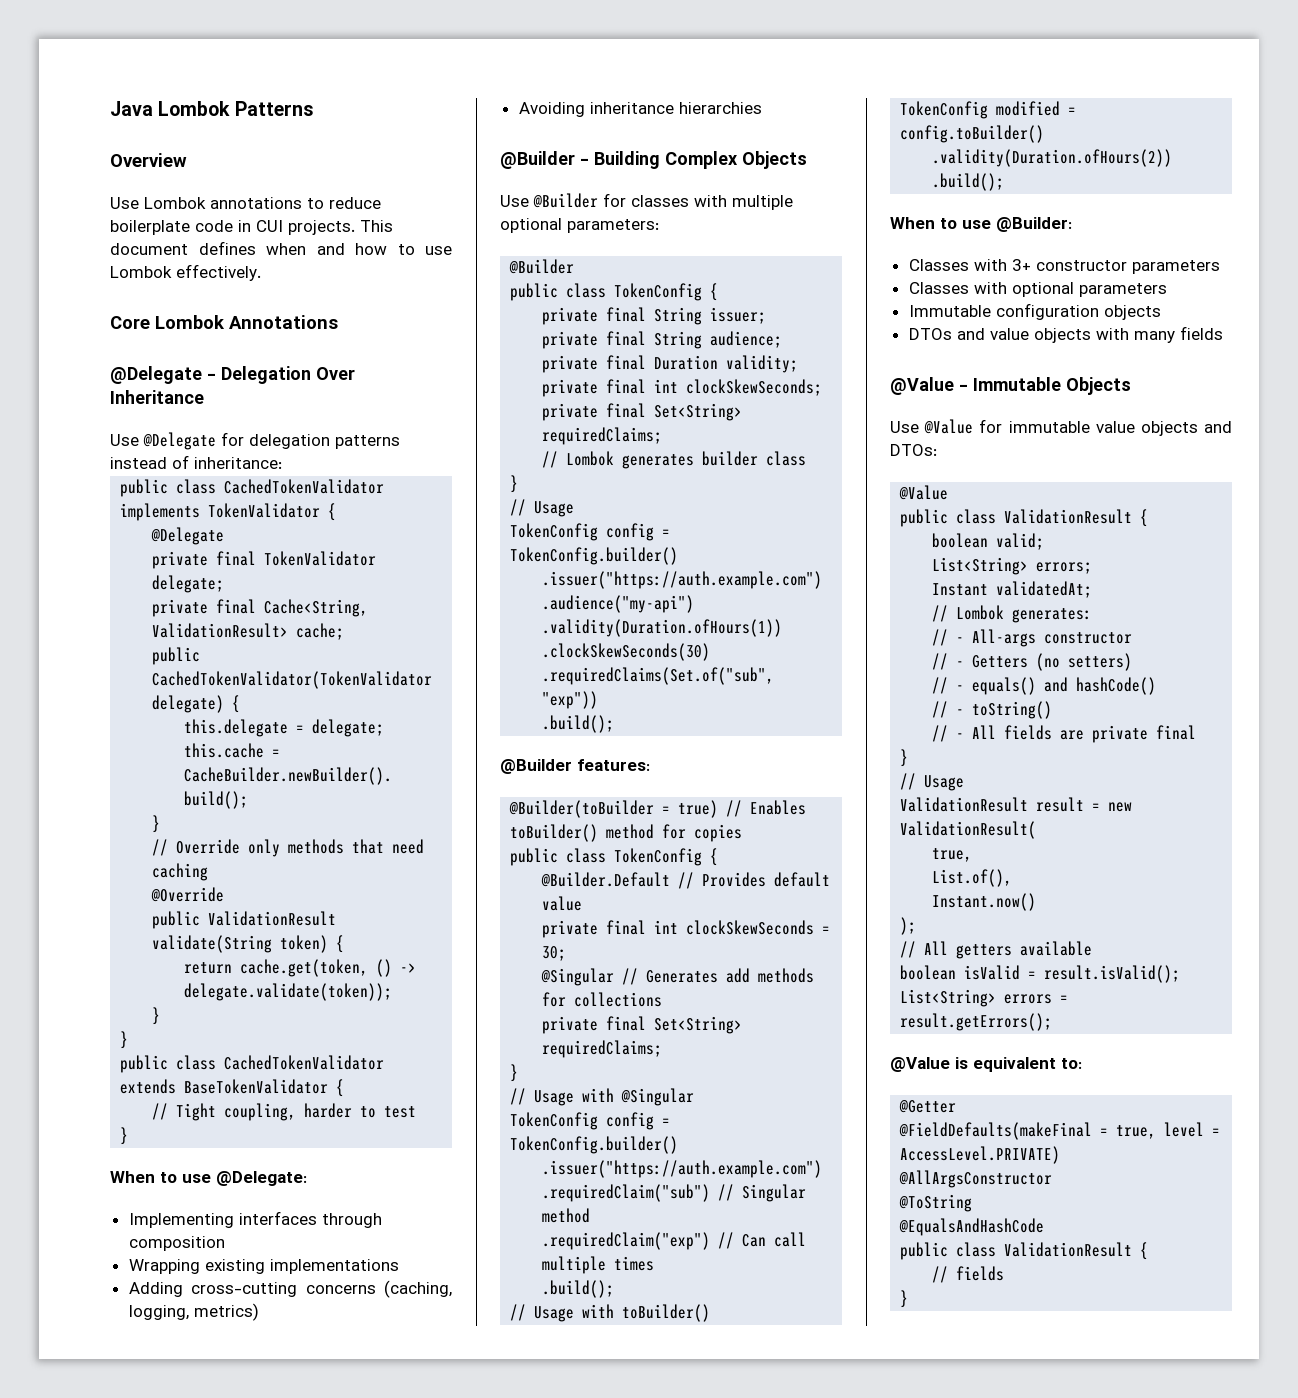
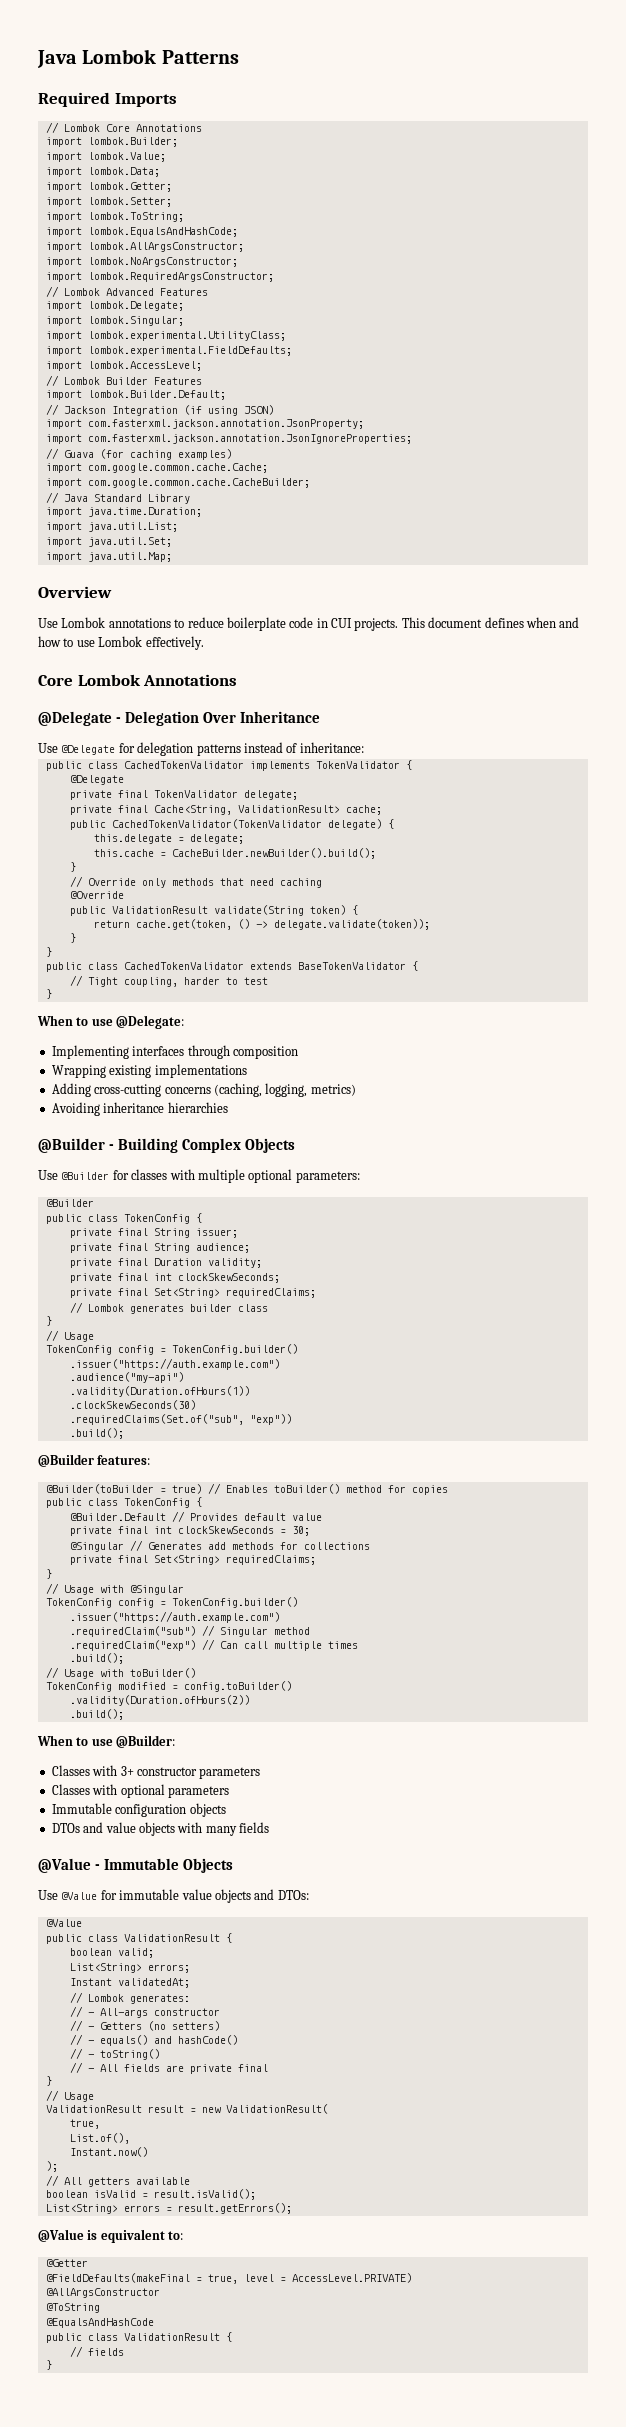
+ Required Imports
+ // Lombok Core Annotations
+ import lombok.Builder;
+ import lombok.Value;
+ import lombok.Data;
+ import lombok.Getter;
+ import lombok.Setter;
+ import lombok.ToString;
+ import lombok.EqualsAndHashCode;
+ import lombok.AllArgsConstructor;
+ import lombok.NoArgsConstructor;
+ import lombok.RequiredArgsConstructor;
+ // Lombok Advanced Features
+ import lombok.Delegate;
+ import lombok.Singular;
+ import lombok.experimental.UtilityClass;
+ import lombok.experimental.FieldDefaults;
+ import lombok.AccessLevel;
+ // Lombok Builder Features
+ import lombok.Builder.Default;
+ // Jackson Integration (if using JSON)
+ import com.fasterxml.jackson.annotation.JsonProperty;
+ import com.fasterxml.jackson.annotation.JsonIgnoreProperties;
+ // Guava (for caching examples)
+ import com.google.common.cache.Cache;
+ import com.google.common.cache.CacheBuilder;
+ // Java Standard Library
+ import java.time.Duration;
+ import java.util.List;
+ import java.util.Set;
+ import java.util.Map;

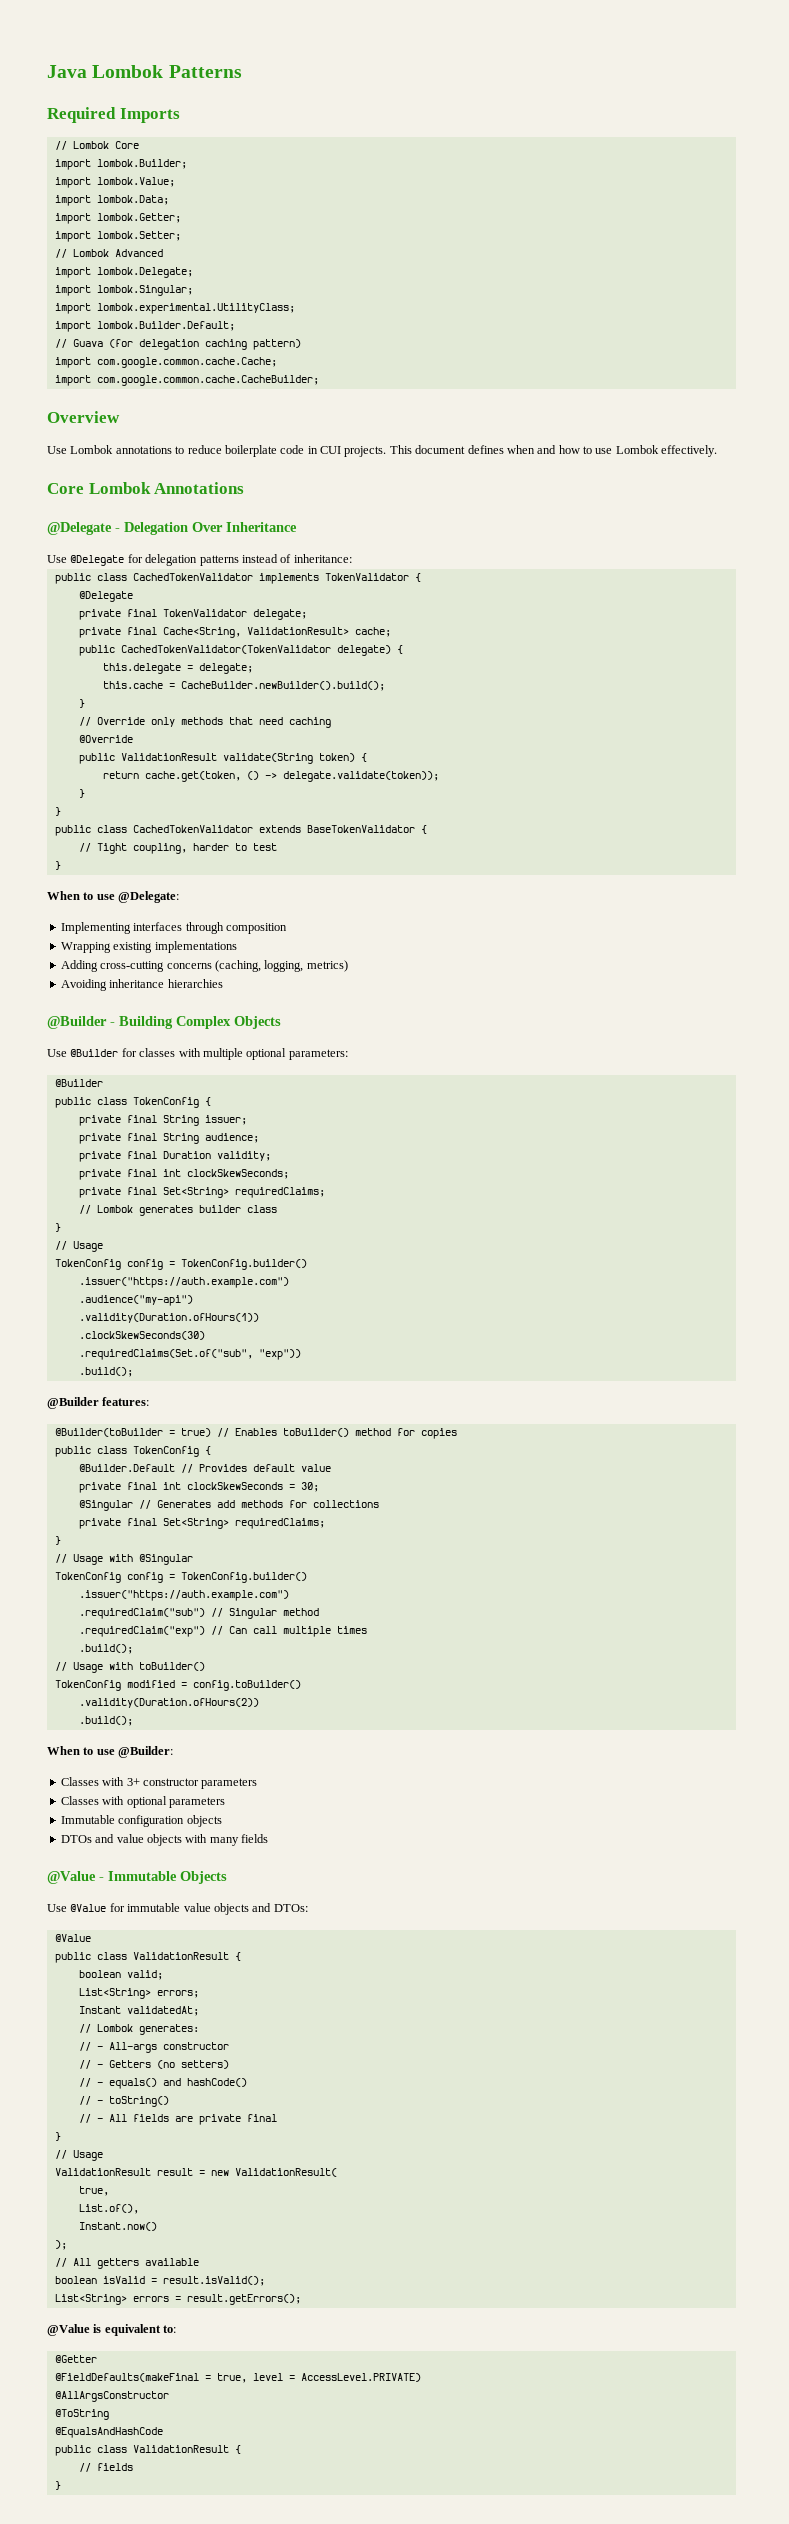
- // Lombok Core Annotations
+ // Lombok Core
- import lombok.ToString;
- import lombok.EqualsAndHashCode;
- import lombok.AllArgsConstructor;
- import lombok.NoArgsConstructor;
- import lombok.RequiredArgsConstructor;
- // Lombok Advanced Features
+ // Lombok Advanced
- import lombok.experimental.FieldDefaults;
- import lombok.AccessLevel;
- // Lombok Builder Features
  import lombok.Builder.Default;
- // Jackson Integration (if using JSON)
- import com.fasterxml.jackson.annotation.JsonProperty;
- import com.fasterxml.jackson.annotation.JsonIgnoreProperties;
- // Guava (for caching examples)
+ // Guava (for delegation caching pattern)
- // Java Standard Library
- import java.time.Duration;
- import java.util.List;
- import java.util.Set;
- import java.util.Map;

